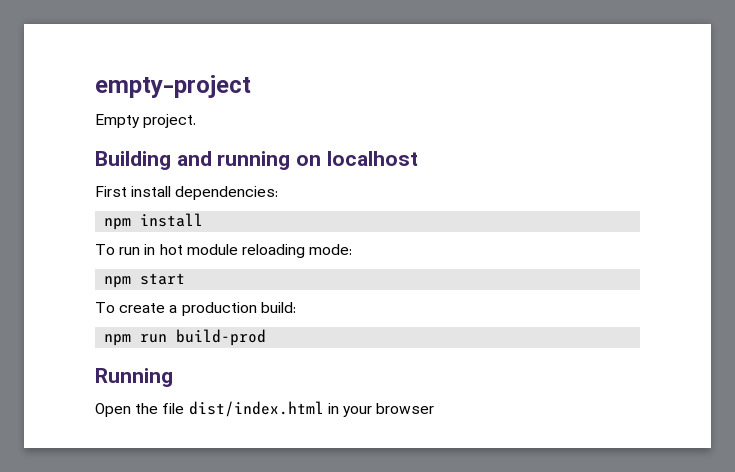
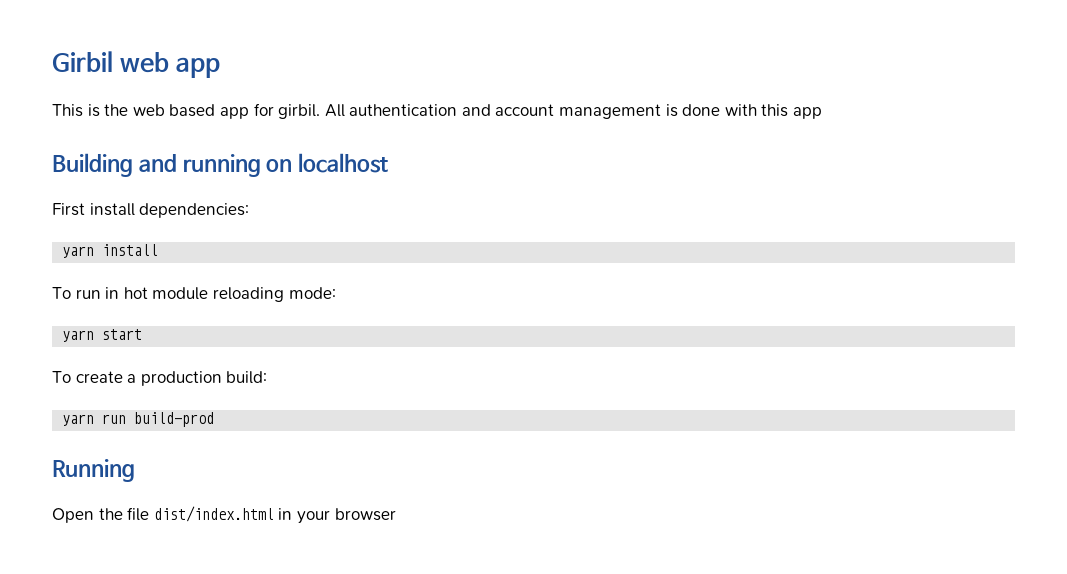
- empty-project
- Empty project.
+ Girbil web app
+ This is the web based app for girbil. All authentication and account management is done with this app
- npm install
+ yarn install
- npm start
+ yarn start
- npm run build-prod
+ yarn run build-prod

